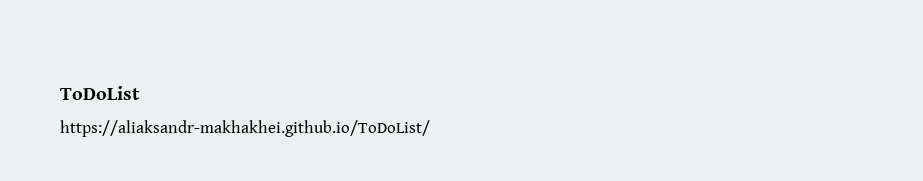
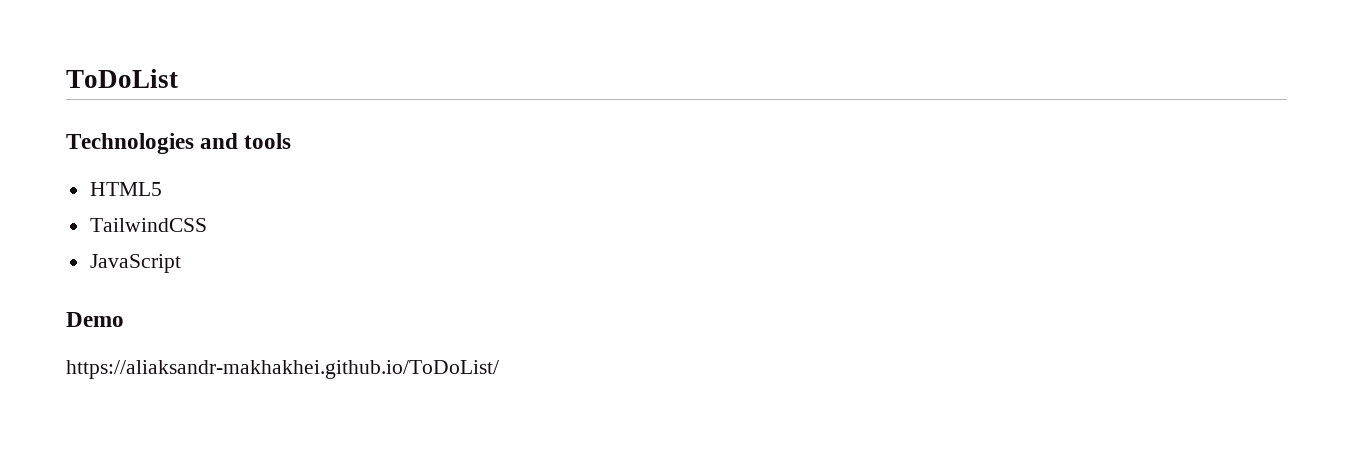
+ Technologies and tools
+ HTML5
+ TailwindCSS
+ JavaScript
+ Demo

